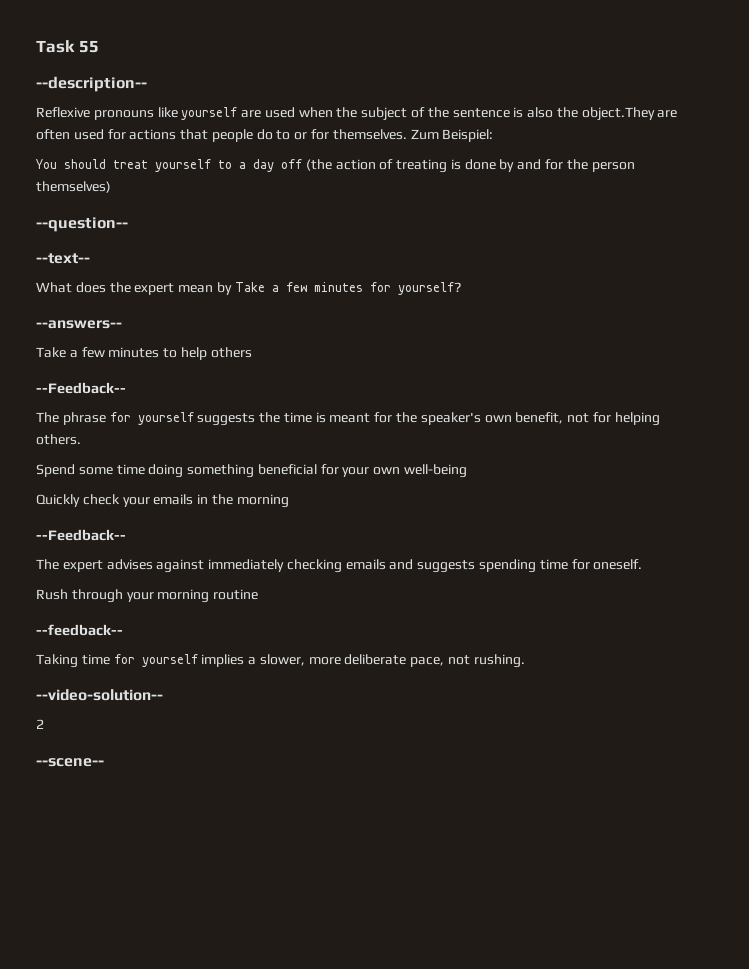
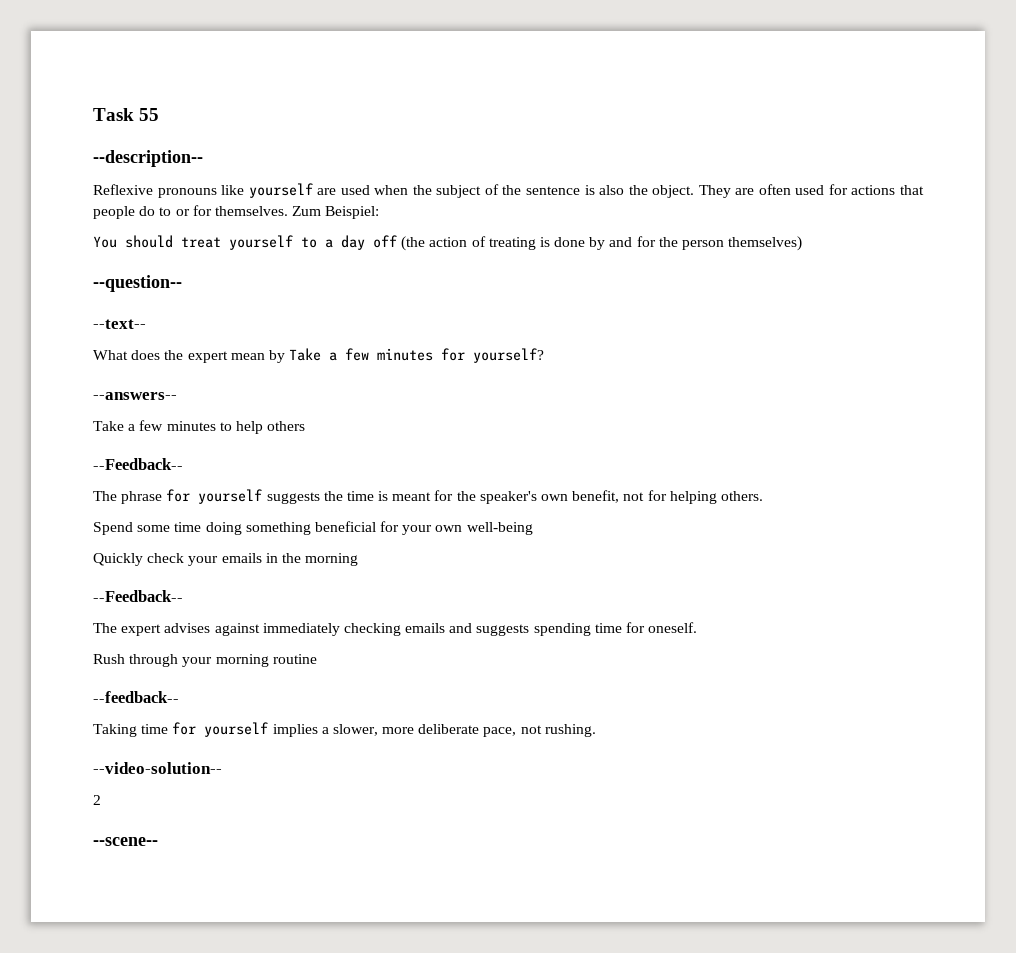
- Reflexive pronouns like yourself are used when the subject of the sentence is also the object.They are often used for actions that people do to or for themselves.
+ Reflexive pronouns like yourself are used when the subject of the sentence is also the object. They are often used for actions that people do to or for themselves.

